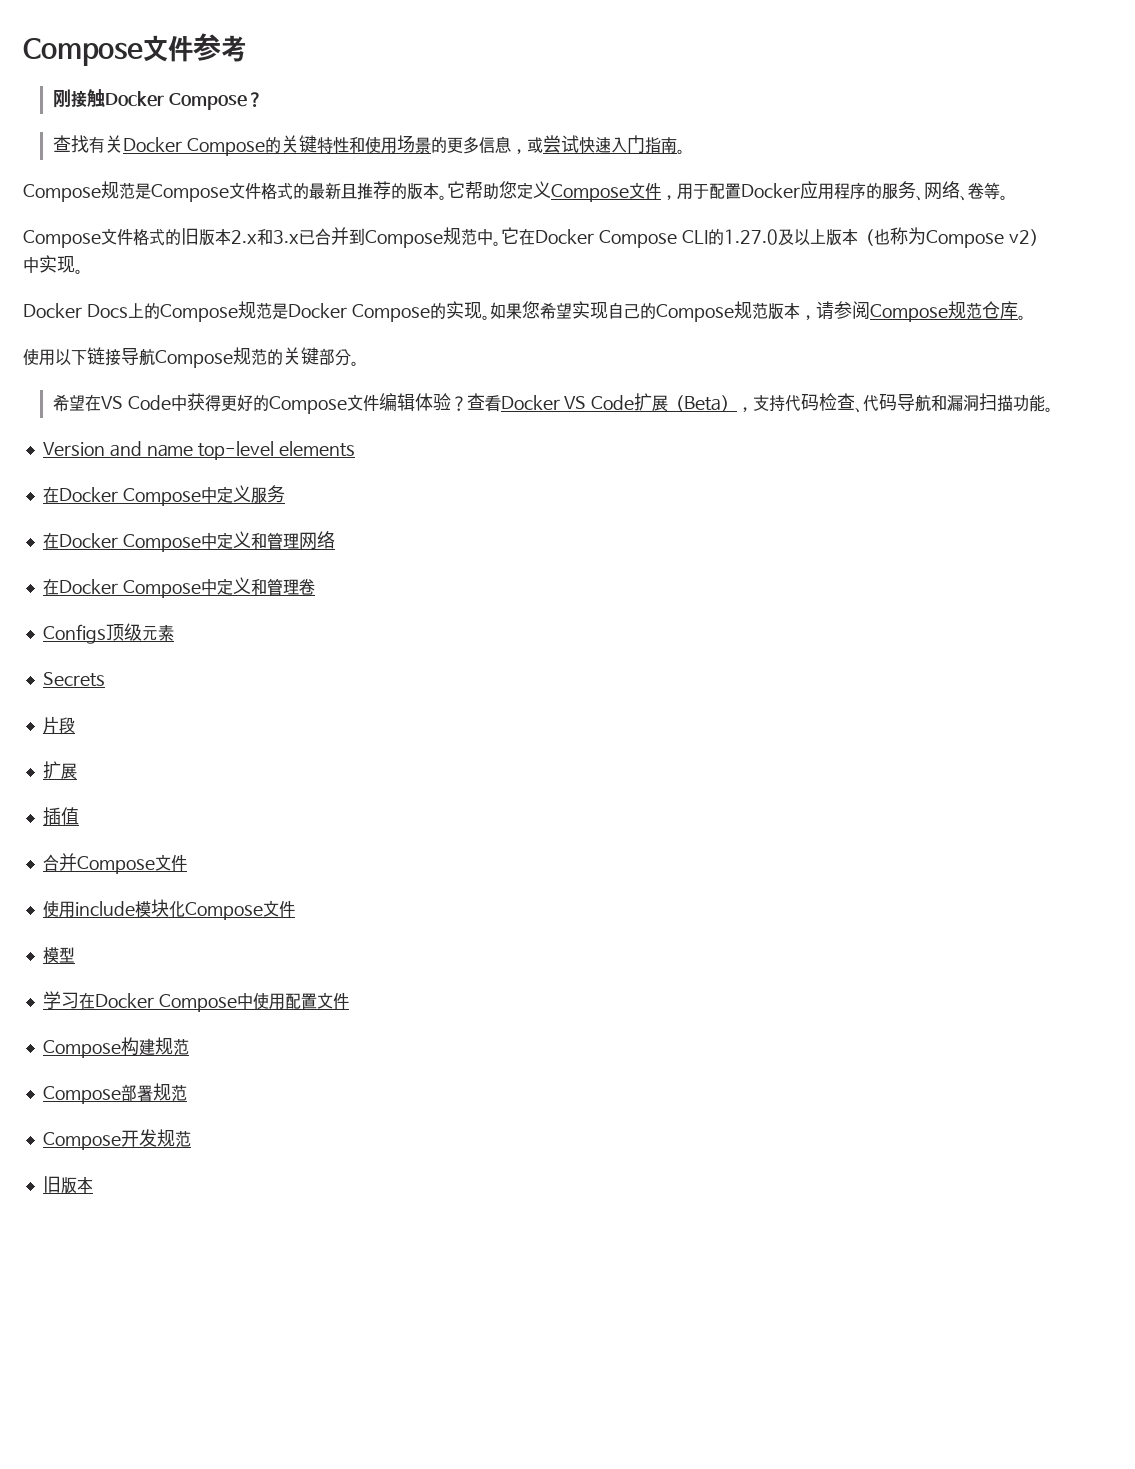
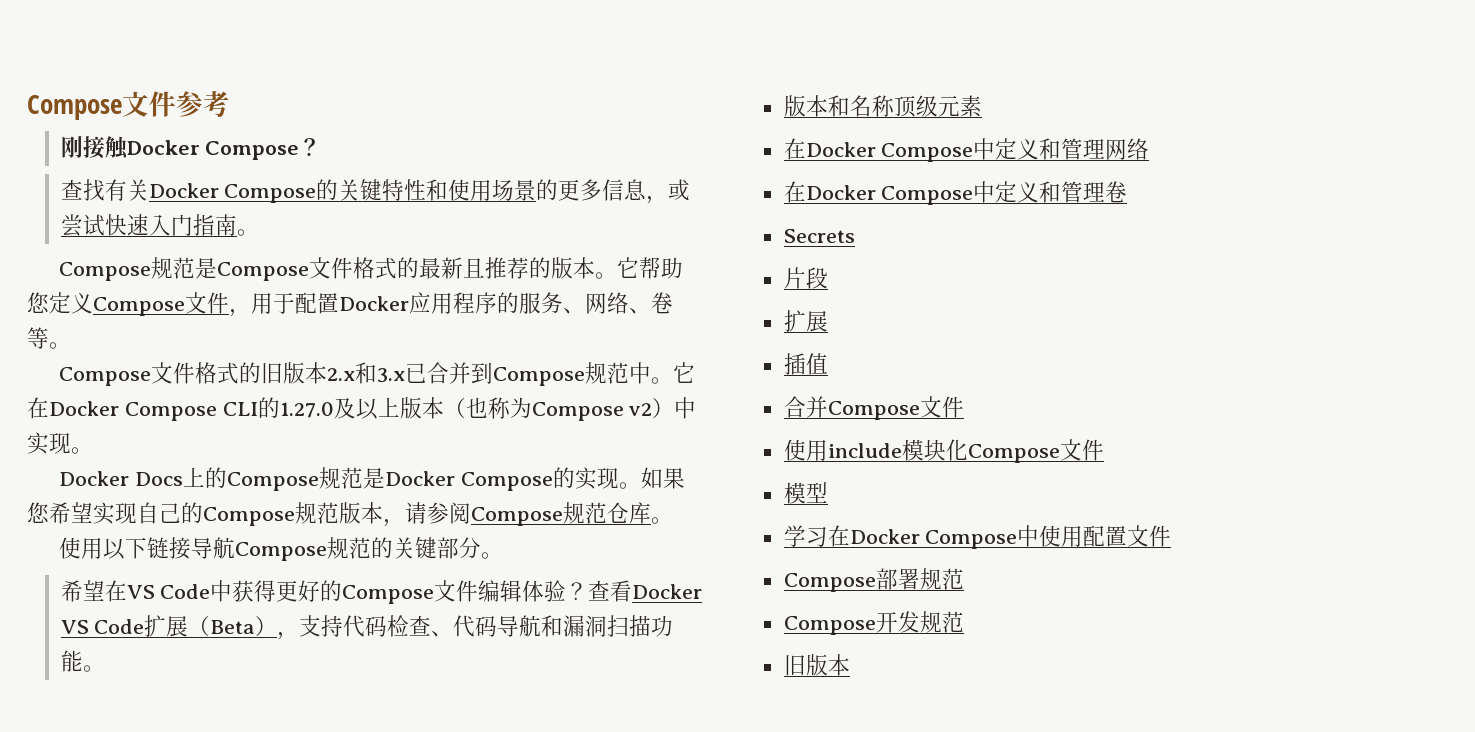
- Version and name top-level elements
- 在Docker Compose中定义服务
+ 版本和名称顶级元素
- Configs顶级元素
- Compose构建规范

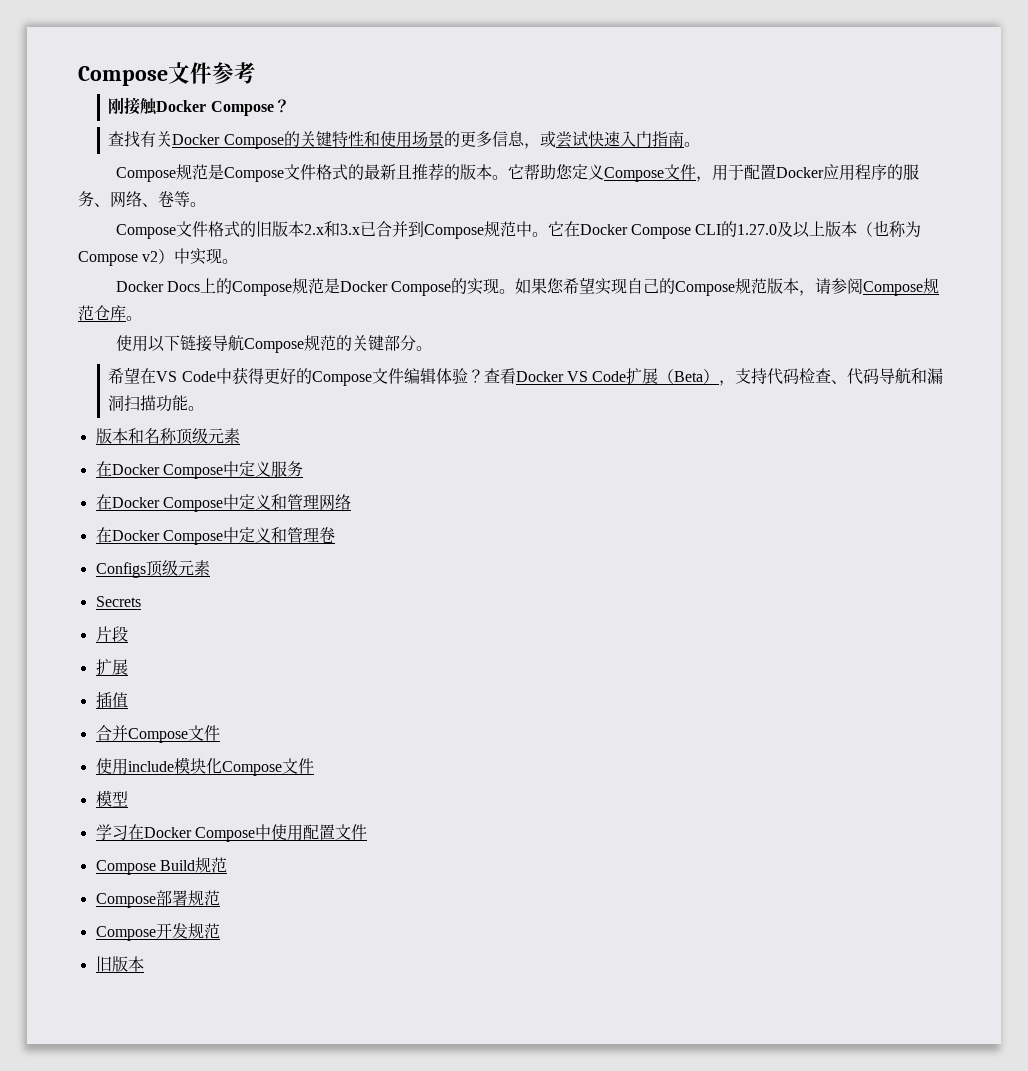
+ 在Docker Compose中定义服务
+ Configs顶级元素
+ Compose Build规范

